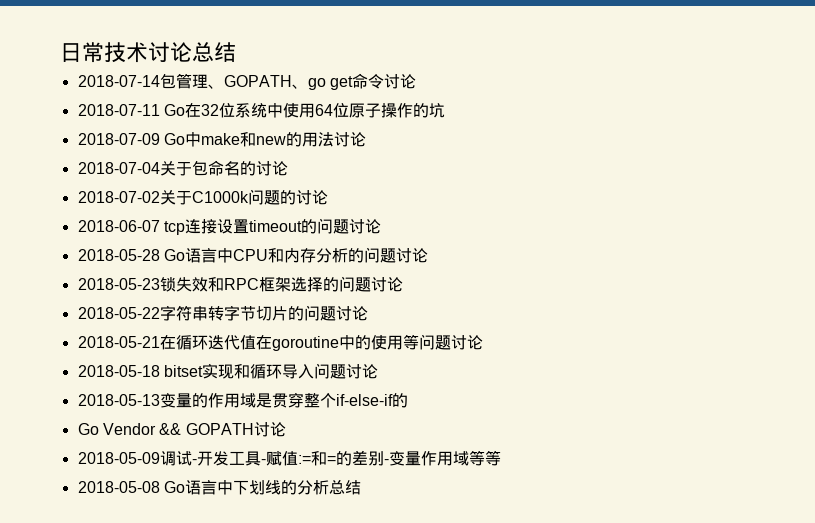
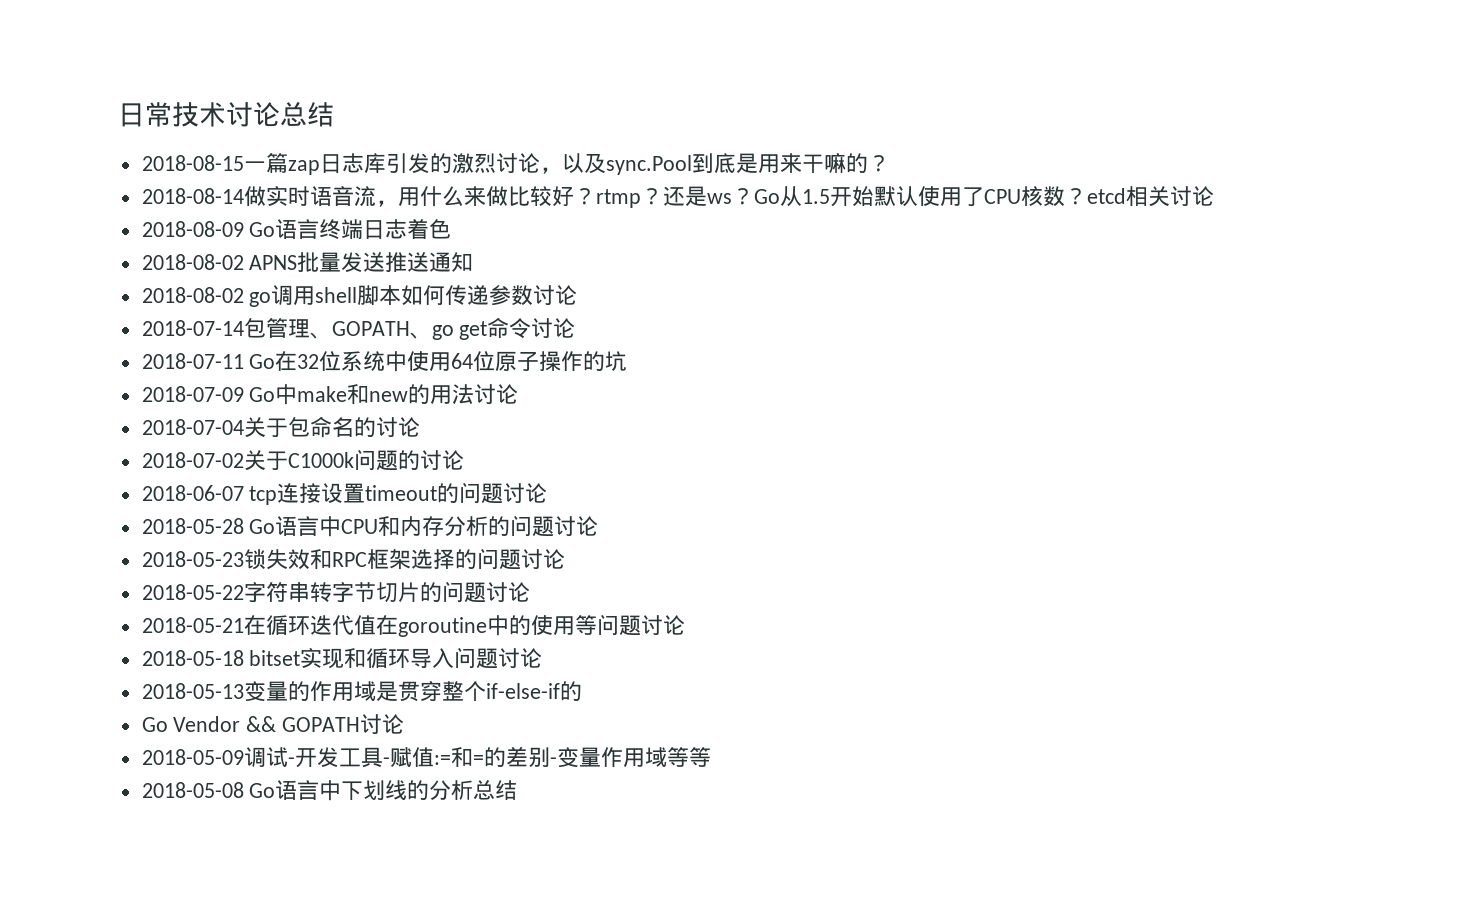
+ 2018-08-15一篇zap日志库引发的激烈讨论，以及sync.Pool到底是用来干嘛的？
+ 2018-08-14做实时语音流，用什么来做比较好？rtmp？还是ws？Go从1.5开始默认使用了CPU核数？etcd相关讨论
+ 2018-08-09 Go语言终端日志着色
+ 2018-08-02 APNS批量发送推送通知
+ 2018-08-02 go调用shell脚本如何传递参数讨论

